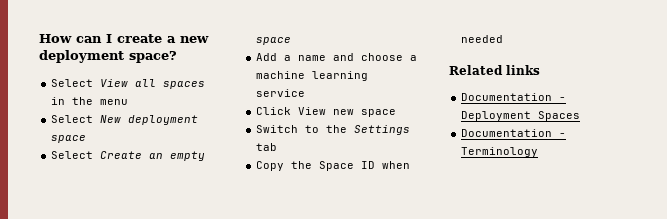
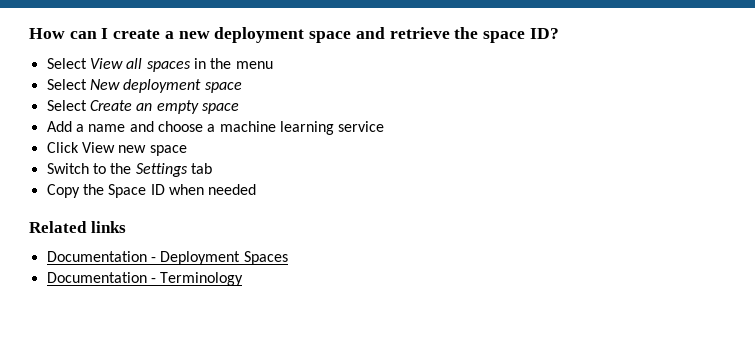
- How can I create a new deployment space?
+ How can I create a new deployment space and retrieve the space ID?

